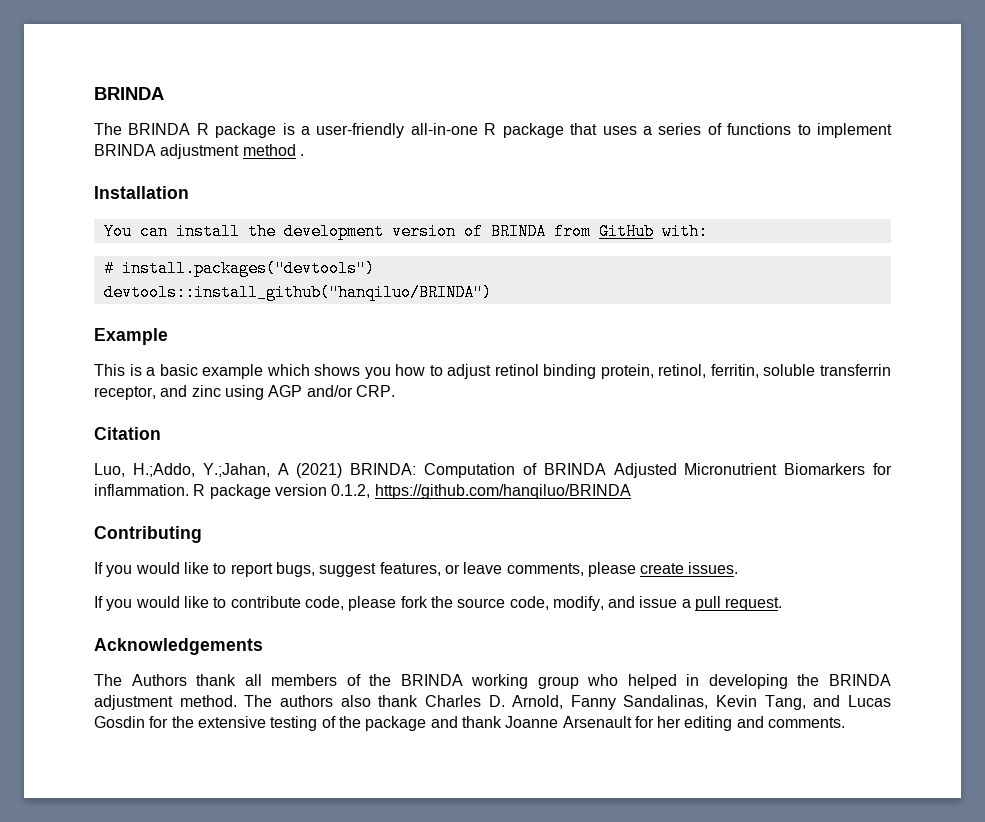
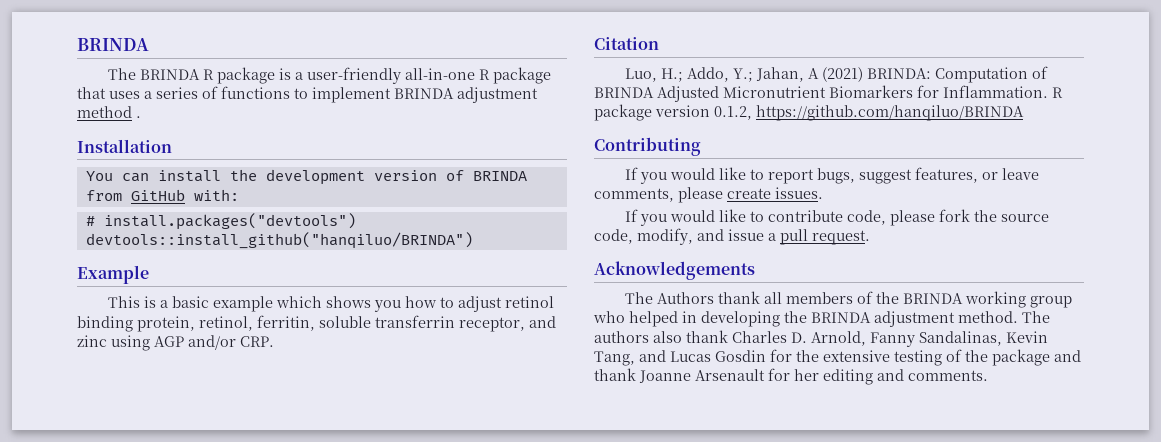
- Luo, H.;Addo, Y.;Jahan, A (2021) BRINDA: Computation of BRINDA Adjusted Micronutrient Biomarkers for inflammation.
+ Luo, H.; Addo, Y.; Jahan, A (2021) BRINDA: Computation of BRINDA Adjusted Micronutrient Biomarkers for Inflammation.

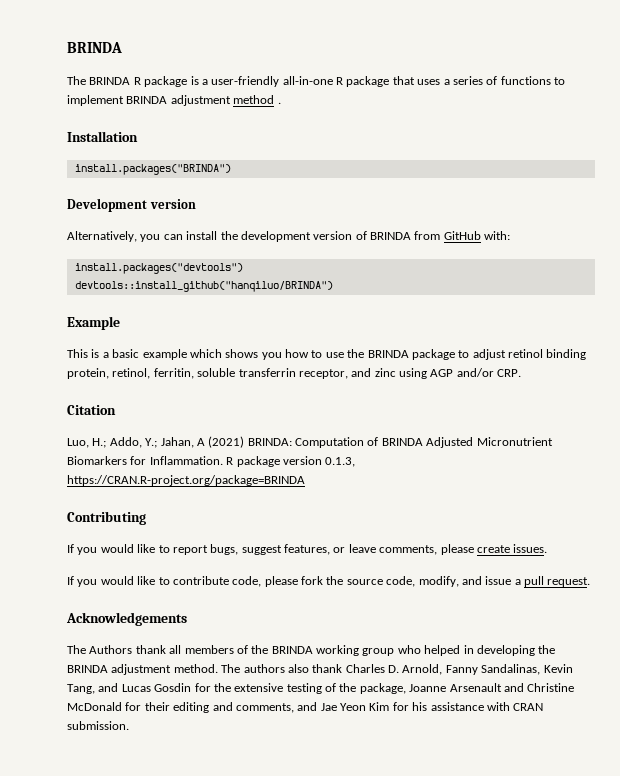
- You can install the development version of BRINDA from GitHub with:
+ install.packages("BRINDA")
+ Development version
+ Alternatively, you can install the development version of BRINDA from GitHub with:
- # install.packages("devtools")
+ install.packages("devtools")
- This is a basic example which shows you how to adjust retinol binding protein, retinol, ferritin, soluble transferrin receptor, and zinc using AGP and/or CRP.
+ This is a basic example which shows you how to use the BRINDA package to adjust retinol binding protein, retinol, ferritin, soluble transferrin receptor, and zinc using AGP and/or CRP.
- R package version 0.1.2, https://github.com/hanqiluo/BRINDA
+ R package version 0.1.3, https://CRAN.R-project.org/package=BRINDA
- The authors also thank Charles D. Arnold, Fanny Sandalinas, Kevin Tang, and Lucas Gosdin for the extensive testing of the package and thank Joanne Arsenault for her editing and comments.
+ The authors also thank Charles D. Arnold, Fanny Sandalinas, Kevin Tang, and Lucas Gosdin for the extensive testing of the package, Joanne Arsenault and Christine McDonald for their editing and comments, and Jae Yeon Kim for his assistance with CRAN submission.

